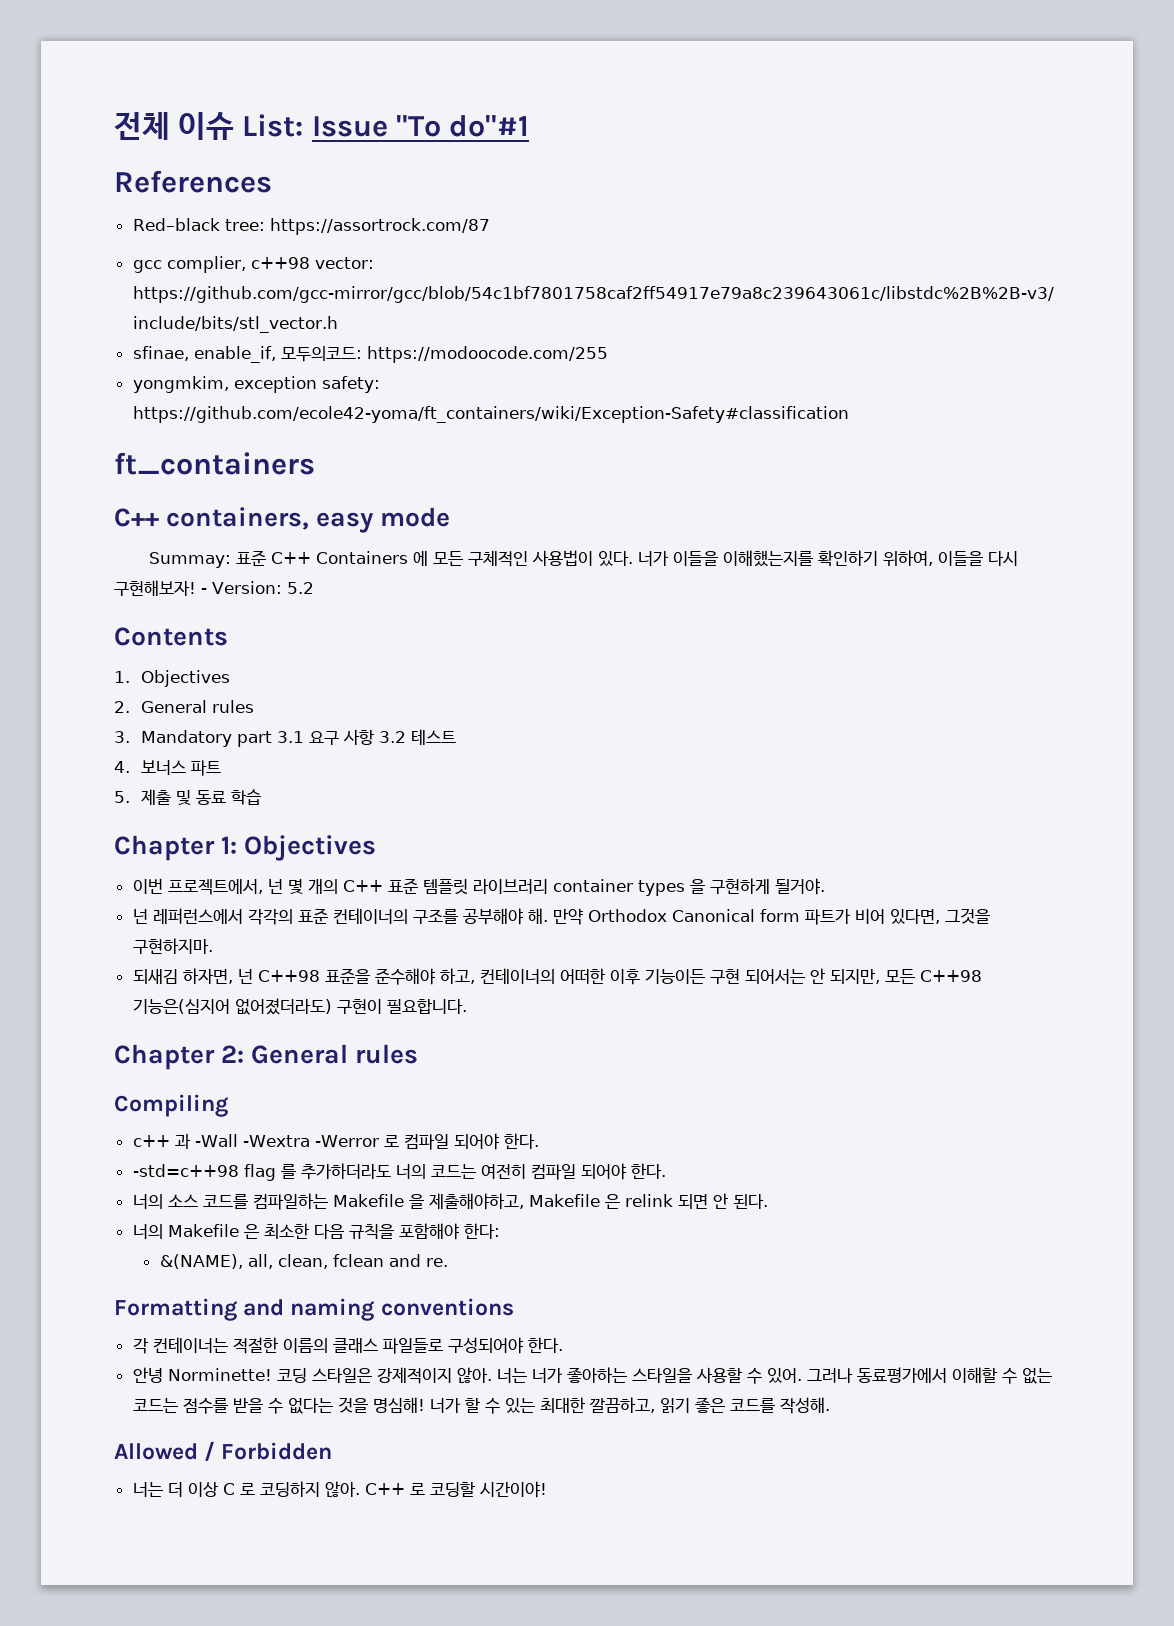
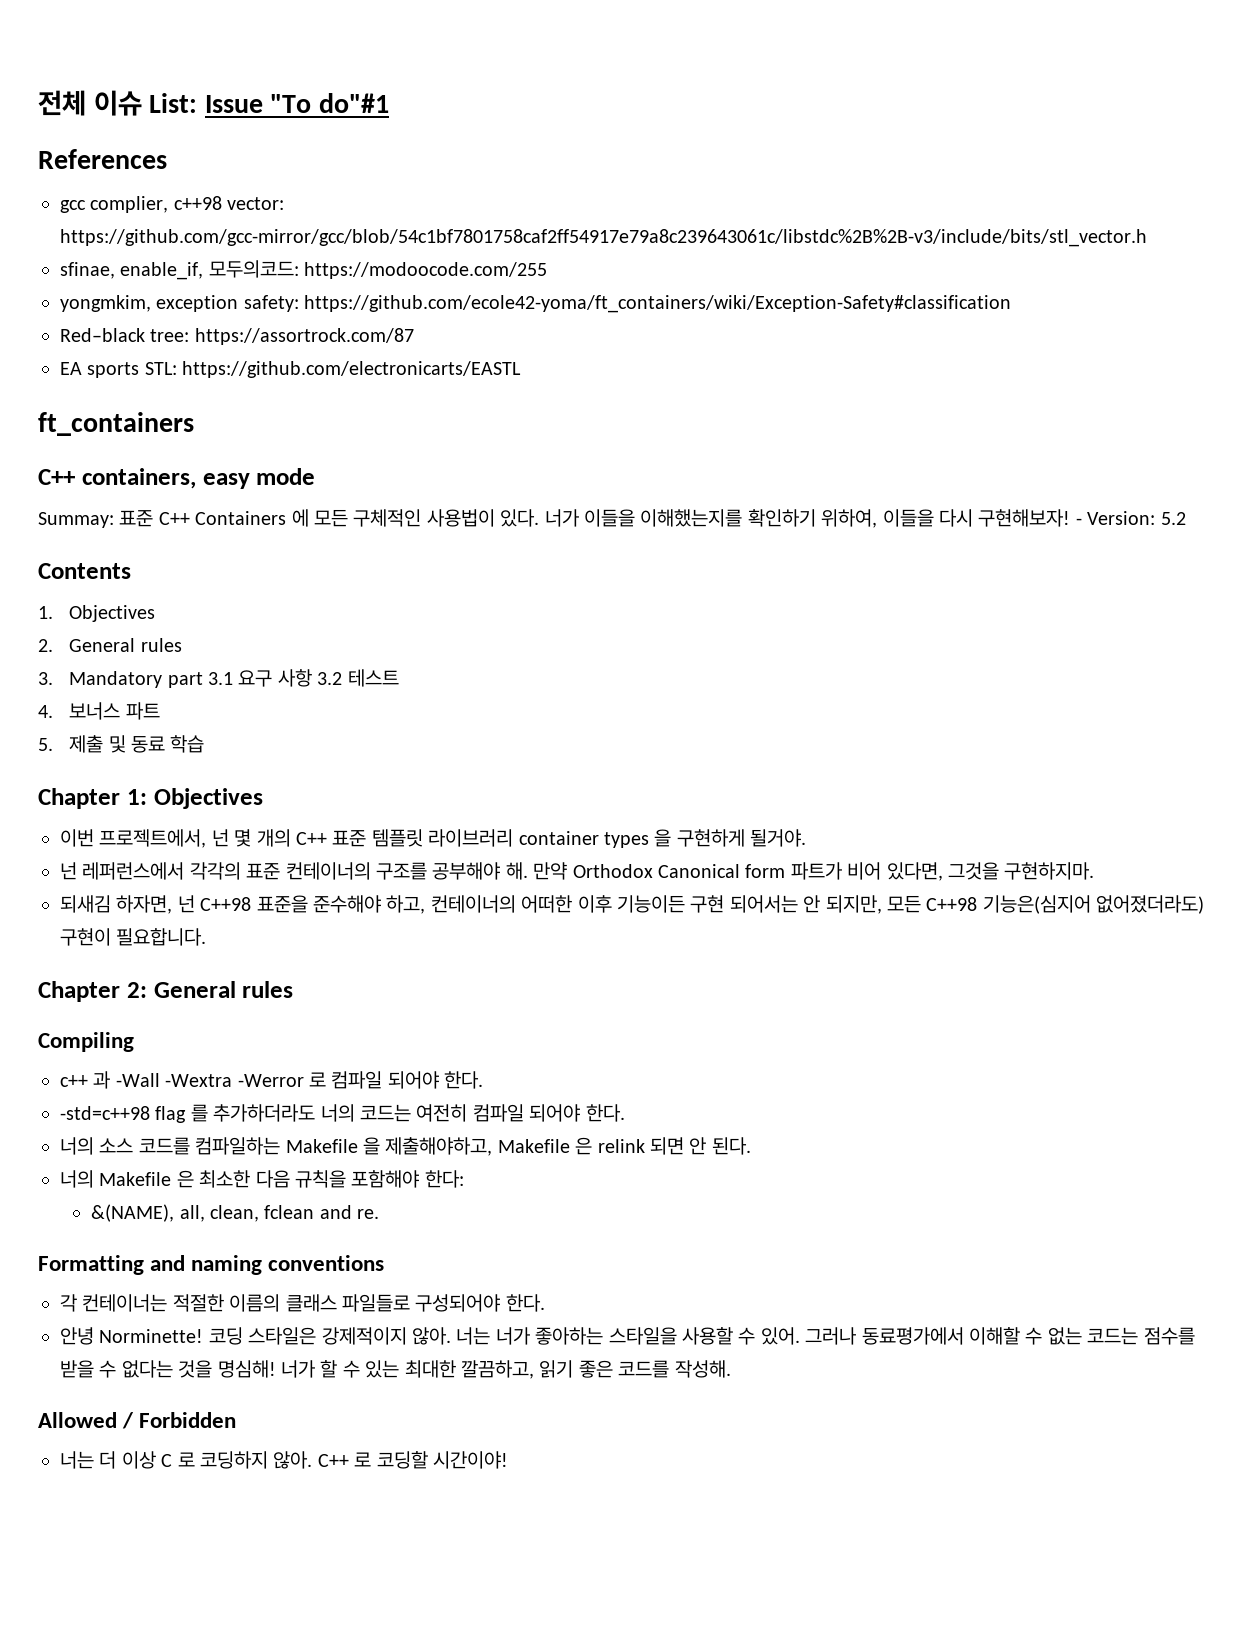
- Red–black tree: https://assortrock.com/87
+ Red–black tree: https://assortrock.com/87
+ EA sports STL: https://github.com/electronicarts/EASTL

